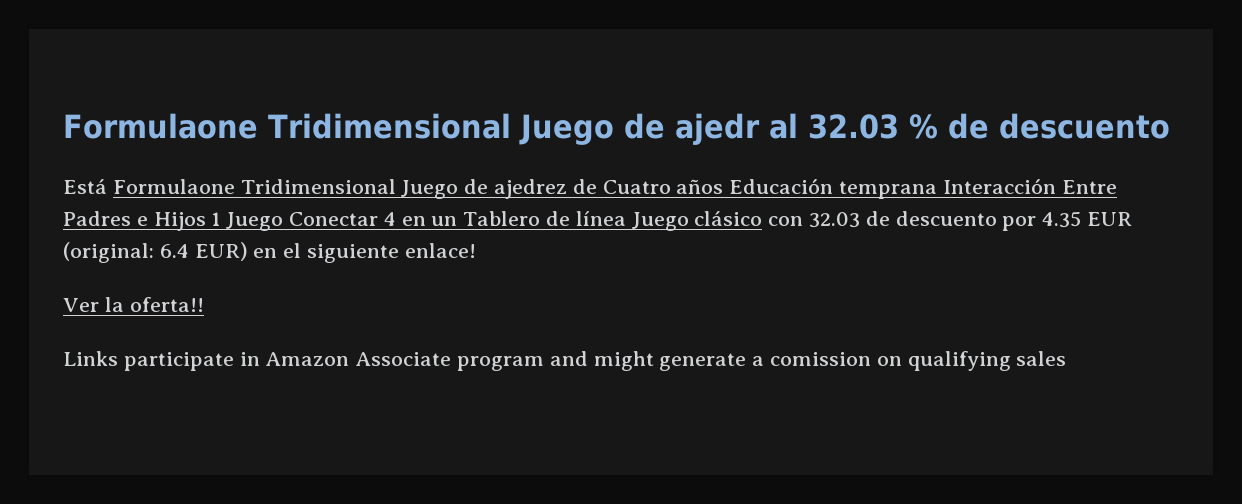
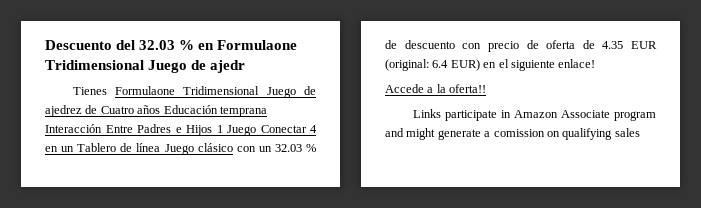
- Formulaone Tridimensional Juego de ajedr al 32.03 % de descuento
- Está Formulaone Tridimensional Juego de ajedrez de Cuatro años Educación temprana Interacción Entre Padres e Hijos 1 Juego Conectar 4 en un Tablero de línea Juego clásico con 32.03 de descuento por 4.35 EUR (original: 6.4 EUR) en el siguiente enlace!
+ Descuento del 32.03 % en Formulaone Tridimensional Juego de ajedr
+ Tienes Formulaone Tridimensional Juego de ajedrez de Cuatro años Educación temprana Interacción Entre Padres e Hijos 1 Juego Conectar 4 en un Tablero de línea Juego clásico con un 32.03 % de descuento con precio de oferta de 4.35 EUR (original: 6.4 EUR) en el siguiente enlace!
- Ver la oferta!!
+ Accede a la oferta!!

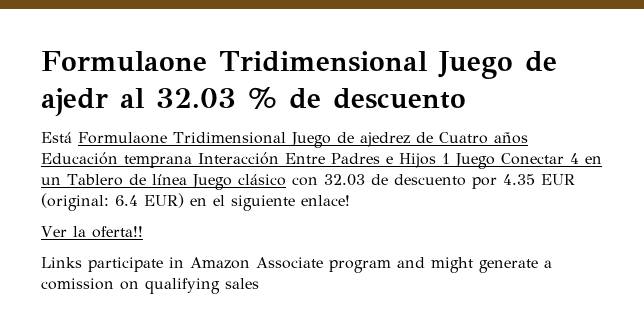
- Descuento del 32.03 % en Formulaone Tridimensional Juego de ajedr
- Tienes Formulaone Tridimensional Juego de ajedrez de Cuatro años Educación temprana Interacción Entre Padres e Hijos 1 Juego Conectar 4 en un Tablero de línea Juego clásico con un 32.03 % de descuento con precio de oferta de 4.35 EUR (original: 6.4 EUR) en el siguiente enlace!
+ Formulaone Tridimensional Juego de ajedr al 32.03 % de descuento
+ Está Formulaone Tridimensional Juego de ajedrez de Cuatro años Educación temprana Interacción Entre Padres e Hijos 1 Juego Conectar 4 en un Tablero de línea Juego clásico con 32.03 de descuento por 4.35 EUR (original: 6.4 EUR) en el siguiente enlace!
- Accede a la oferta!!
+ Ver la oferta!!

